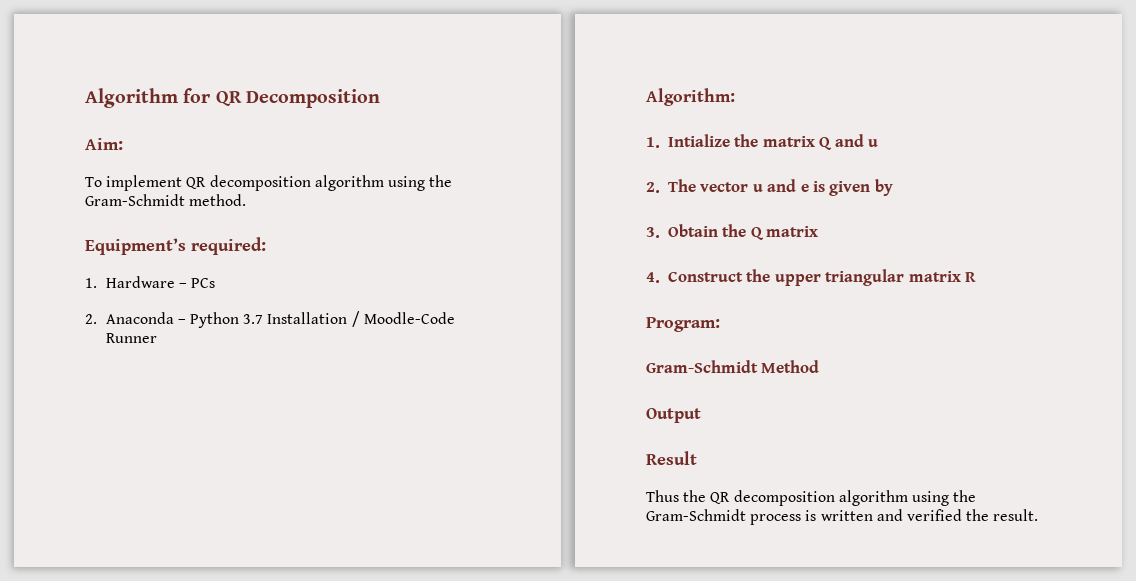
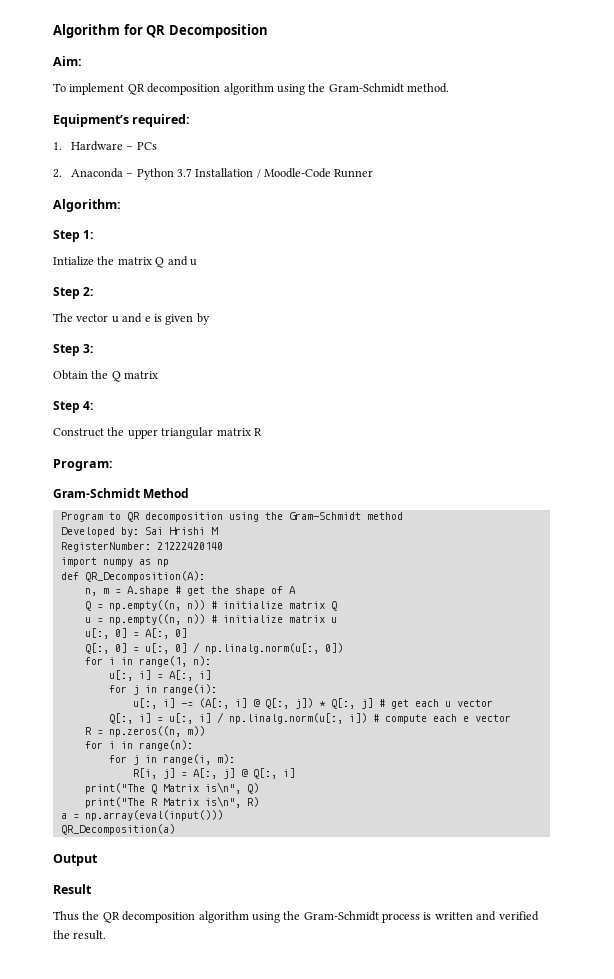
- 1. Intialize the matrix Q and u
+ Step 1:
+ Intialize the matrix Q and u
- 2. The vector u and e is given by
+ Step 2:
+ The vector u and e is given by
- 3. Obtain the Q matrix
+ Step 3:
+ Obtain the Q matrix
- 4. Construct the upper triangular matrix R
+ Step 4:
+ Construct the upper triangular matrix R
+ Program to QR decomposition using the Gram-Schmidt method
+ Developed by: Sai Hrishi M
+ RegisterNumber: 21222420140
+ import numpy as np
+ def QR_Decomposition(A):
+ n, m = A.shape # get the shape of A
+ Q = np.empty((n, n)) # initialize matrix Q
+ u = np.empty((n, n)) # initialize matrix u
+ u[:, 0] = A[:, 0]
+ Q[:, 0] = u[:, 0] / np.linalg.norm(u[:, 0])
+ for i in range(1, n):
+ u[:, i] = A[:, i]
+ for j in range(i):
+ u[:, i] -= (A[:, i] @ Q[:, j]) * Q[:, j] # get each u vector
+ Q[:, i] = u[:, i] / np.linalg.norm(u[:, i]) # compute each e vector
+ R = np.zeros((n, m))
+ for i in range(n):
+ for j in range(i, m):
+ R[i, j] = A[:, j] @ Q[:, i]
+ print("The Q Matrix is\n", Q)
+ print("The R Matrix is\n", R)
+ a = np.array(eval(input()))
+ QR_Decomposition(a)

